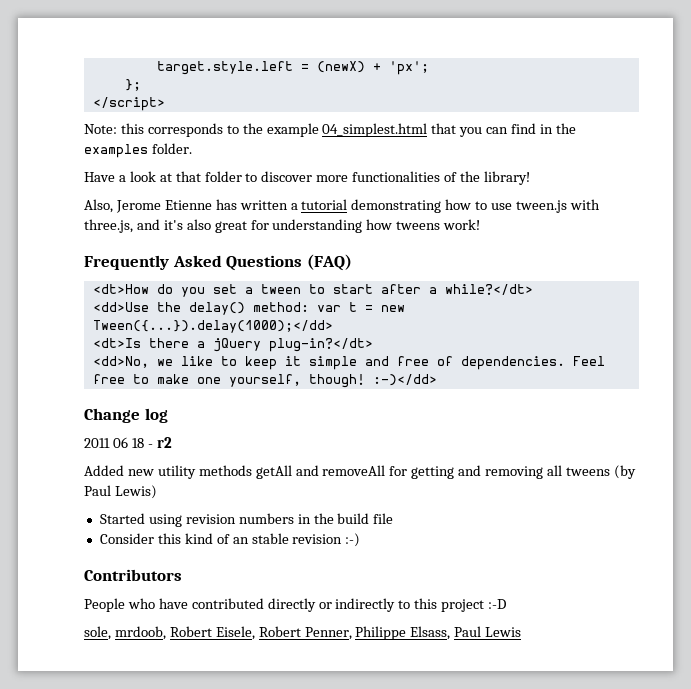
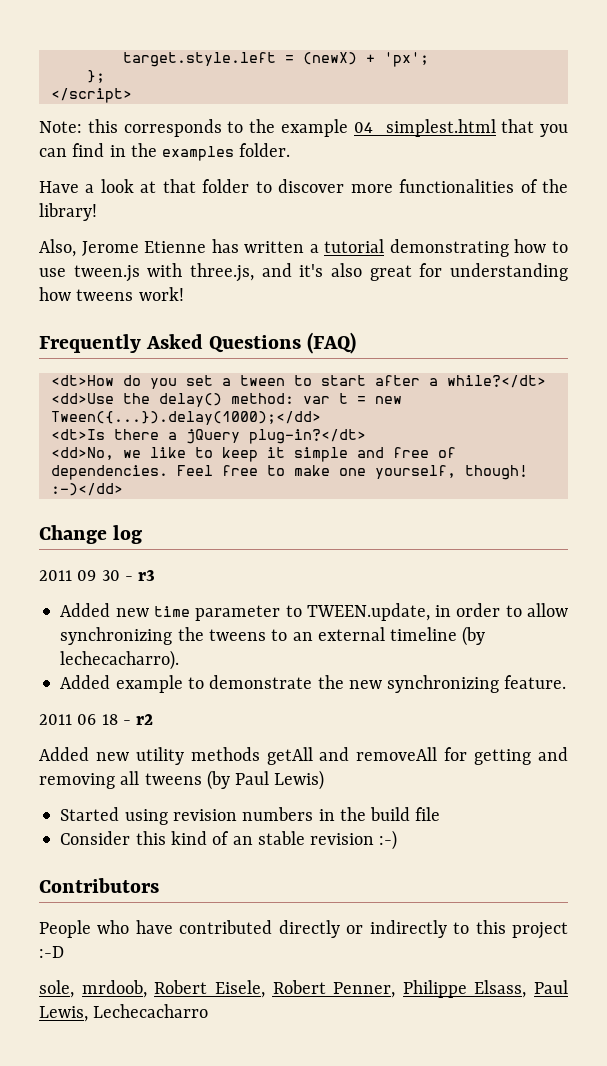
+ 2011 09 30 - r3
+ Added new time parameter to TWEEN.update, in order to allow synchronizing the tweens to an external timeline (by lechecacharro).
+ Added example to demonstrate the new synchronizing feature.
- sole, mrdoob, Robert Eisele, Robert Penner, Philippe Elsass, Paul Lewis
+ sole, mrdoob, Robert Eisele, Robert Penner, Philippe Elsass, Paul Lewis, Lechecacharro

